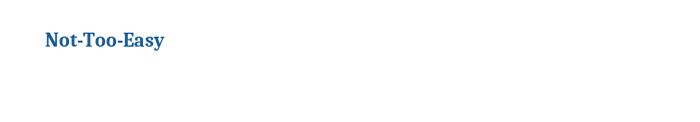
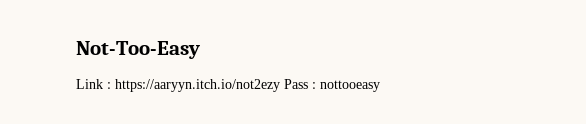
+ Link : https://aaryyn.itch.io/not2ezy Pass : nottooeasy

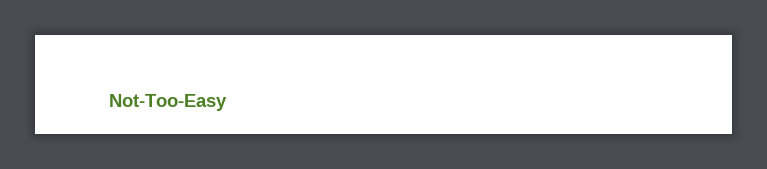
- Link : https://aaryyn.itch.io/not2ezy Pass : nottooeasy

